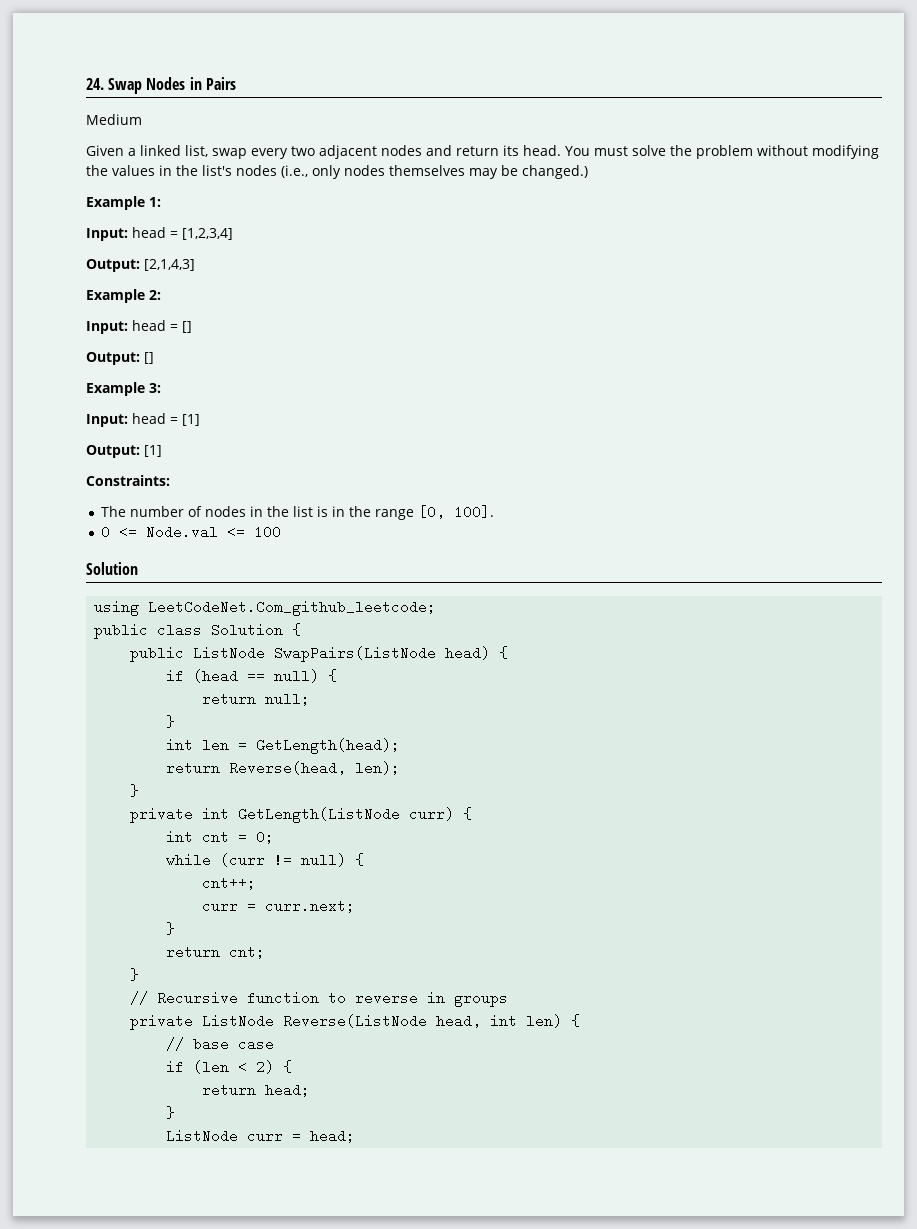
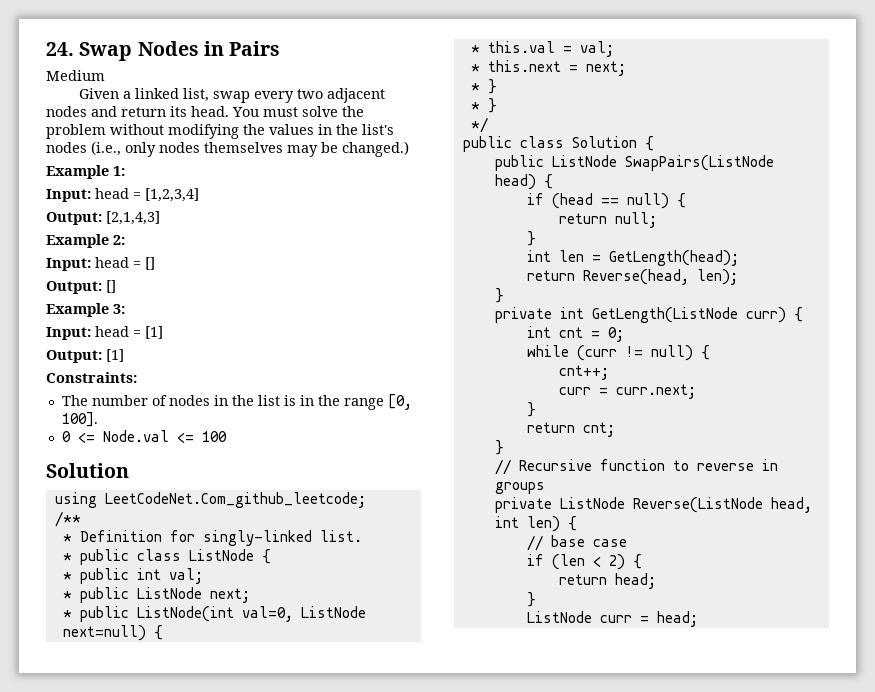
+ /**
+ * Definition for singly-linked list.
+ * public class ListNode {
+ * public int val;
+ * public ListNode next;
+ * public ListNode(int val=0, ListNode next=null) {
+ * this.val = val;
+ * this.next = next;
+ * }
+ * }
+ */

